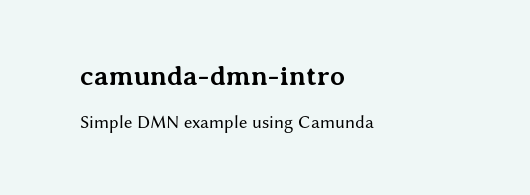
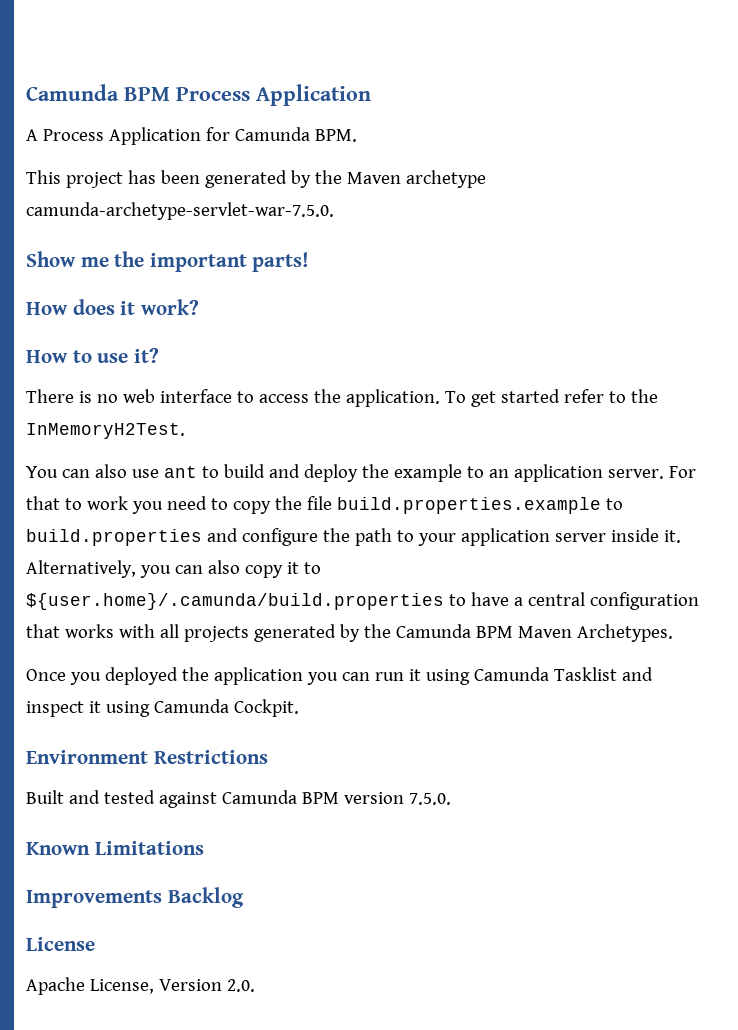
- camunda-dmn-intro
- Simple DMN example using Camunda
+ Camunda BPM Process Application
+ A Process Application for Camunda BPM.
+ This project has been generated by the Maven archetype camunda-archetype-servlet-war-7.5.0.
+ Show me the important parts!
+ How does it work?
+ How to use it?
+ There is no web interface to access the application. To get started refer to the InMemoryH2Test.
+ You can also use ant to build and deploy the example to an application server. For that to work you need to copy the file build.properties.example to build.properties and configure the path to your application server inside it. Alternatively, you can also copy it to ${user.home}/.camunda/build.properties to have a central configuration that works with all projects generated by the Camunda BPM Maven Archetypes.
+ Once you deployed the application you can run it using Camunda Tasklist and inspect it using Camunda Cockpit.
+ Environment Restrictions
+ Built and tested against Camunda BPM version 7.5.0.
+ Known Limitations
+ Improvements Backlog
+ License
+ Apache License, Version 2.0.

